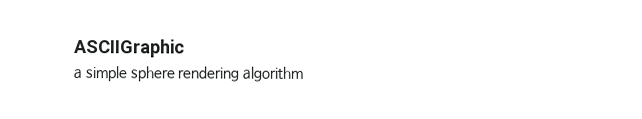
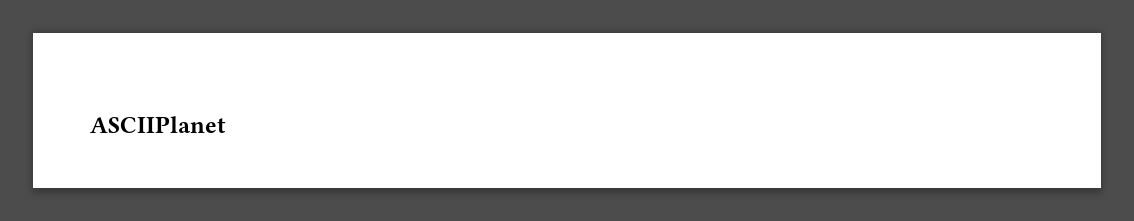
- ASCIIGraphic
- a simple sphere rendering algorithm
+ ASCIIPlanet

